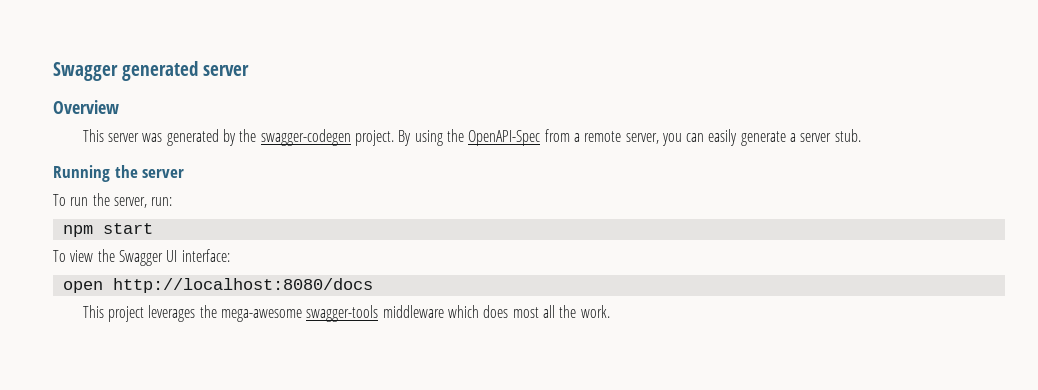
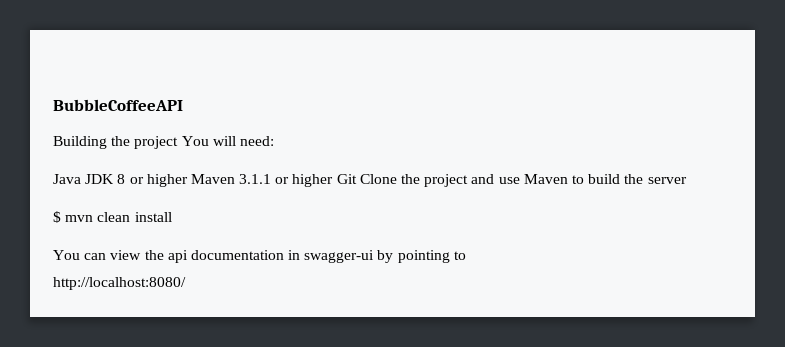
- Swagger generated server
- Overview
- This server was generated by the swagger-codegen project. By using the OpenAPI-Spec from a remote server, you can easily generate a server stub.
- Running the server
- To run the server, run:
- npm start
- To view the Swagger UI interface:
- open http://localhost:8080/docs
- This project leverages the mega-awesome swagger-tools middleware which does most all the work.
+ BubbleCoffeeAPI
+ Building the project You will need:
+ Java JDK 8 or higher Maven 3.1.1 or higher Git Clone the project and use Maven to build the server
+ $ mvn clean install
+ You can view the api documentation in swagger-ui by pointing to
+ http://localhost:8080/

